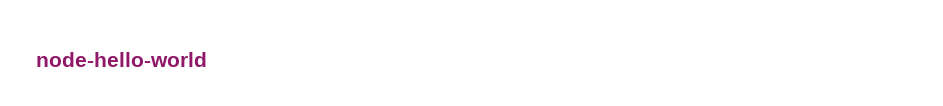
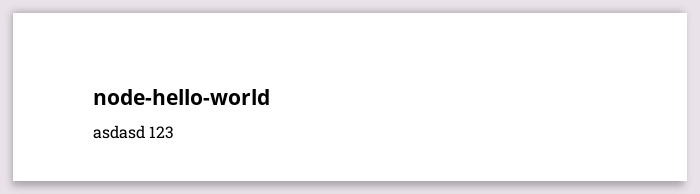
+ asdasd 123

